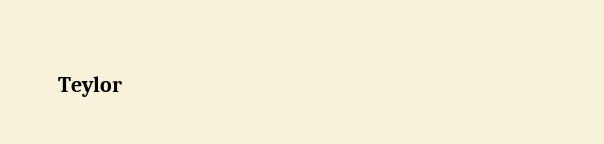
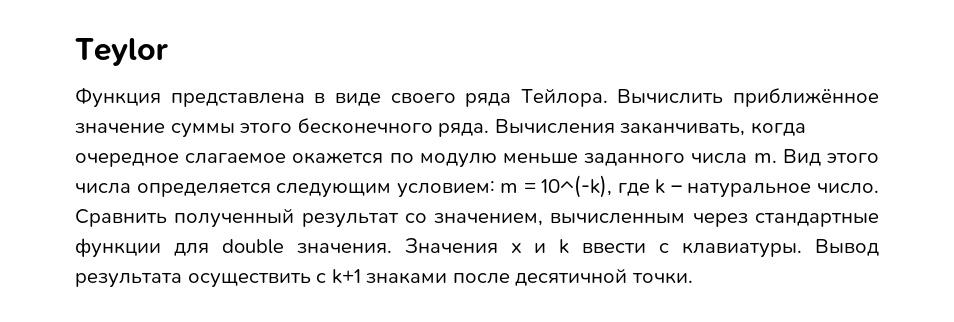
+ Функция представлена в виде своего ряда Тейлора. Вычислить приближённое значение суммы этого бесконечного ряда. Вычисления заканчивать, когда очередное слагаемое окажется по модулю меньше заданного числа m. Вид этого числа определяется следующим условием: m = 10^(-k), где k – натуральное число. Сравнить полученный результат со значением, вычисленным через стандартные функции для double значения. Значения x и k ввести с клавиатуры. Вывод результата осуществить с k+1 знаками после десятичной точки.

